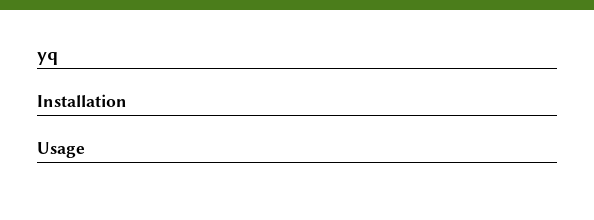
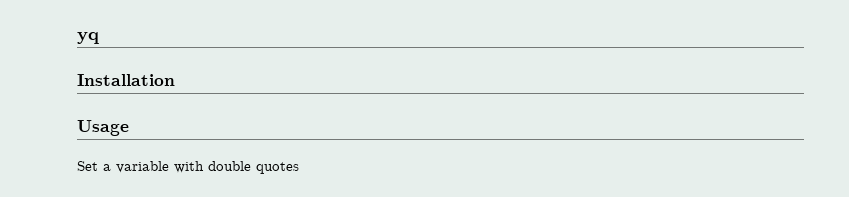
+ Set a variable with double quotes

